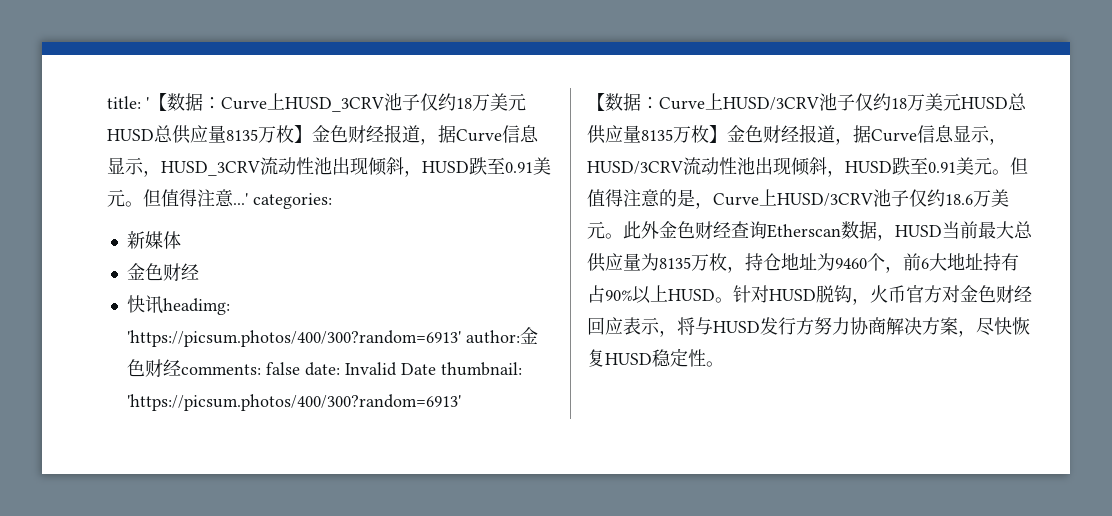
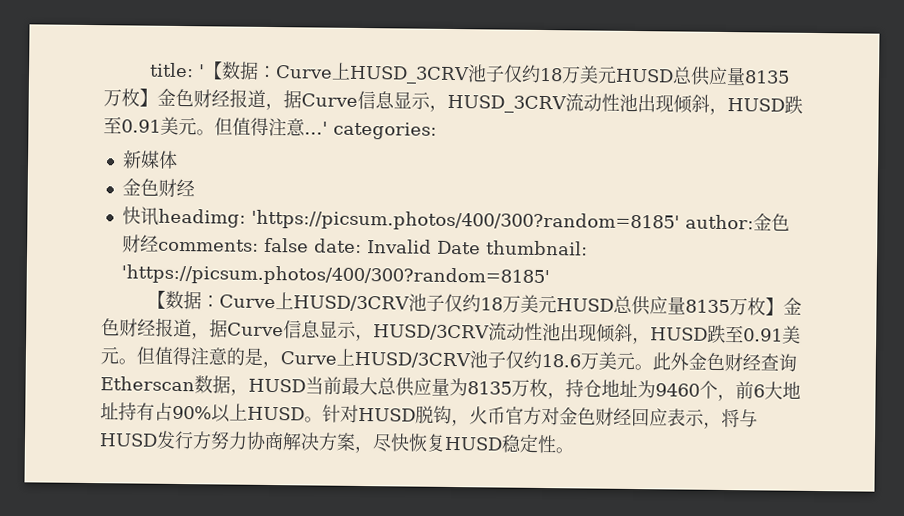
- 快讯headimg: 'https://picsum.photos/400/300?random=6913' author:金色财经comments: false date: Invalid Date thumbnail: 'https://picsum.photos/400/300?random=6913'
+ 快讯headimg: 'https://picsum.photos/400/300?random=8185' author:金色财经comments: false date: Invalid Date thumbnail: 'https://picsum.photos/400/300?random=8185'

